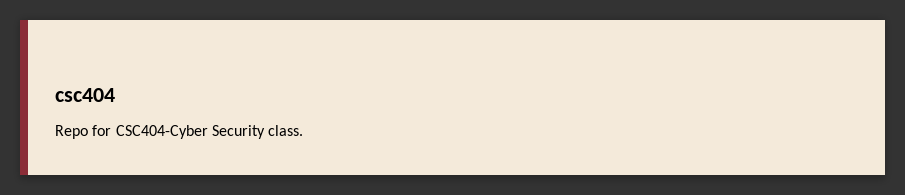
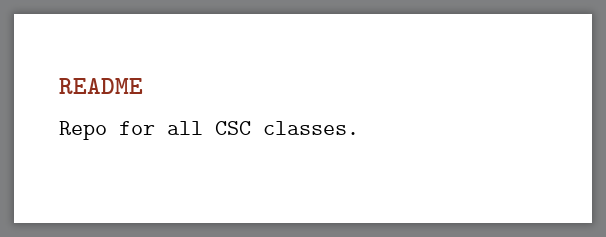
- csc404
+ README
- Repo for CSC404-Cyber Security class.
+ Repo for all CSC classes.

